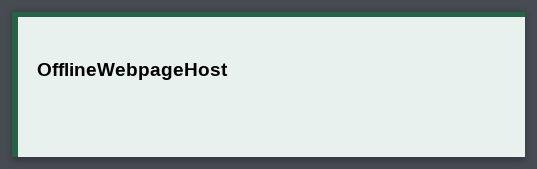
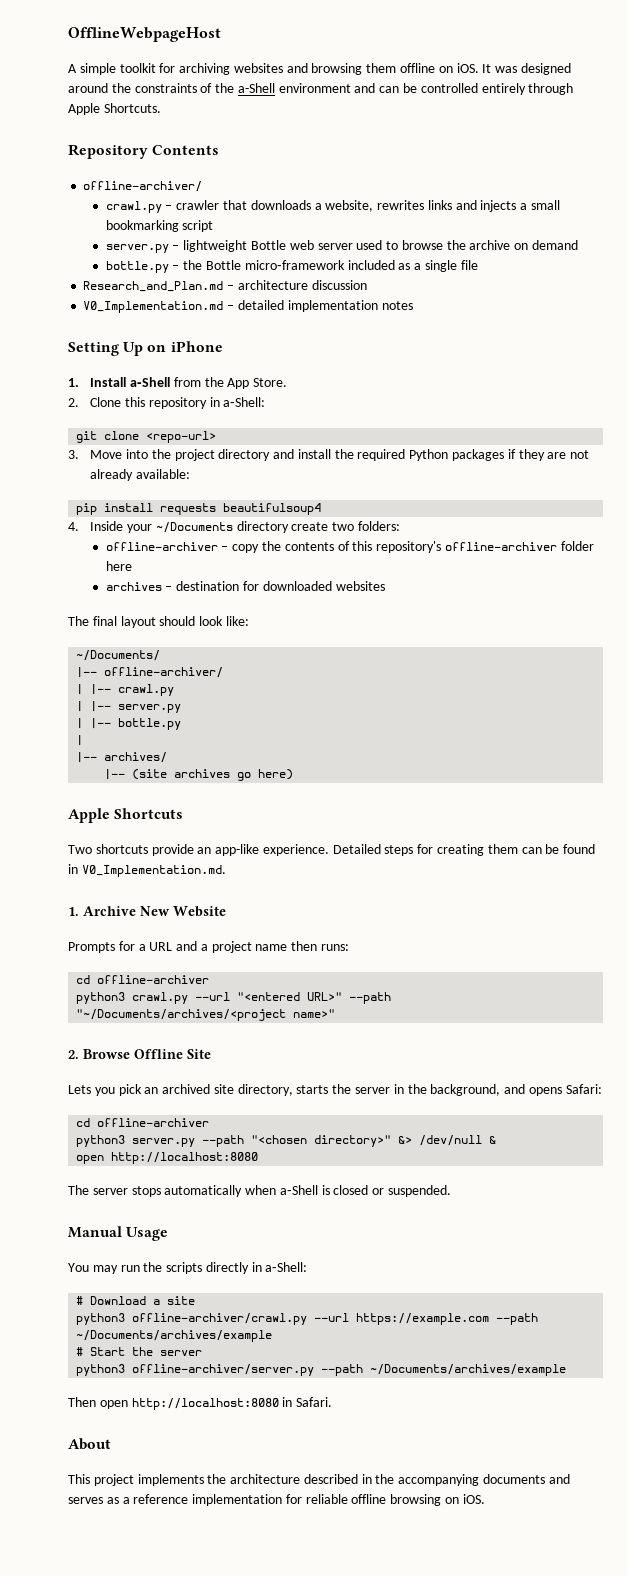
+ A simple toolkit for archiving websites and browsing them offline on iOS. It was designed around the constraints of the a-Shell environment and can be controlled entirely through Apple Shortcuts.
+ Repository Contents
+ offline-archiver/
+ crawl.py – crawler that downloads a website, rewrites links and injects a small bookmarking script
+ server.py – lightweight Bottle web server used to browse the archive on demand
+ bottle.py – the Bottle micro‑framework included as a single file
+ Research_and_Plan.md – architecture discussion
+ V0_Implementation.md – detailed implementation notes
+ Setting Up on iPhone
+ 1. Install a‑Shell from the App Store.
+ 2. Clone this repository in a‑Shell:
+ git clone <repo-url>
+ 3. Move into the project directory and install the required Python packages if they are not already available:
+ pip install requests beautifulsoup4
+ 4. Inside your ~/Documents directory create two folders:
+ offline-archiver – copy the contents of this repository's offline-archiver folder here
+ archives – destination for downloaded websites
+ The final layout should look like:
+ ~/Documents/
+ |-- offline-archiver/
+ | |-- crawl.py
+ | |-- server.py
+ | |-- bottle.py
+ |
+ |-- archives/
+ |-- (site archives go here)
+ Apple Shortcuts
+ Two shortcuts provide an app-like experience. Detailed steps for creating them can be found in V0_Implementation.md.
+ 1. Archive New Website
+ Prompts for a URL and a project name then runs:
+ cd offline-archiver
+ python3 crawl.py --url "<entered URL>" --path "~/Documents/archives/<project name>"
+ 2. Browse Offline Site
+ Lets you pick an archived site directory, starts the server in the background, and opens Safari:
+ cd offline-archiver
+ python3 server.py --path "<chosen directory>" &> /dev/null &
+ open http://localhost:8080
+ The server stops automatically when a‑Shell is closed or suspended.
+ Manual Usage
+ You may run the scripts directly in a‑Shell:
+ # Download a site
+ python3 offline-archiver/crawl.py --url https://example.com --path ~/Documents/archives/example
+ # Start the server
+ python3 offline-archiver/server.py --path ~/Documents/archives/example
+ Then open http://localhost:8080 in Safari.
+ About
+ This project implements the architecture described in the accompanying documents and serves as a reference implementation for reliable offline browsing on iOS.

